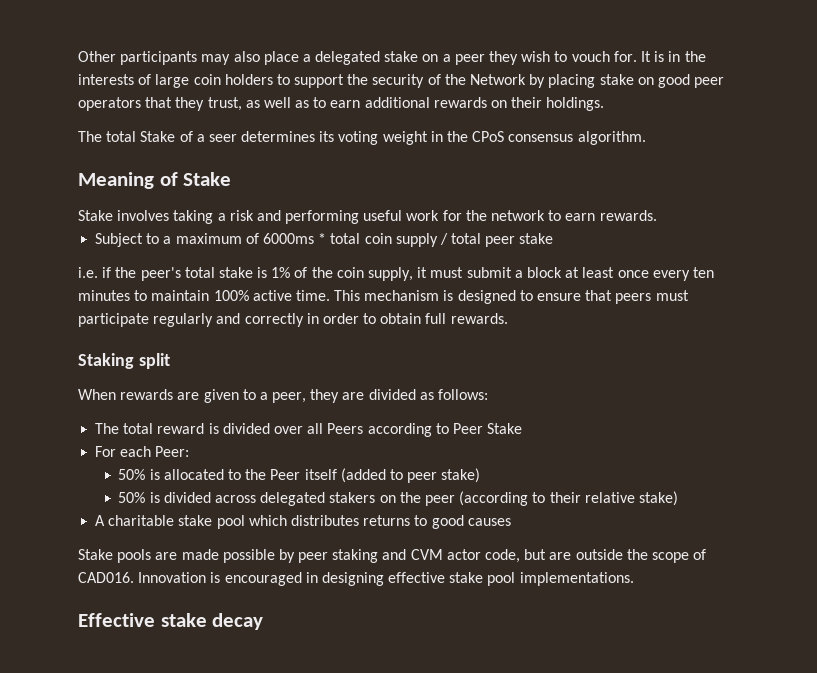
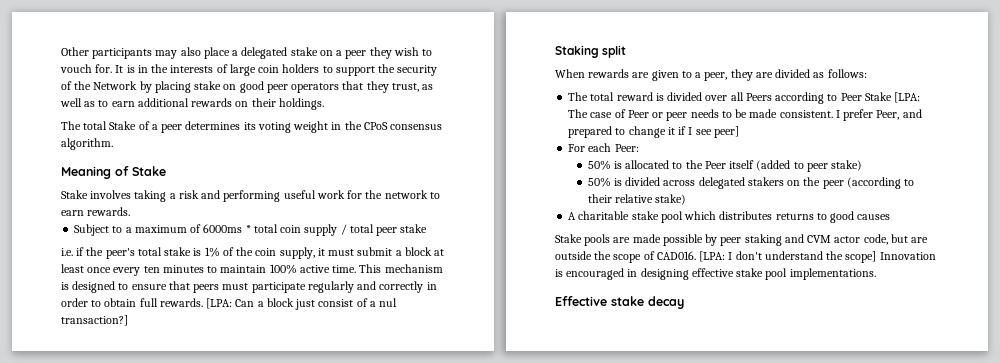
- The total Stake of a seer determines its voting weight in the CPoS consensus algorithm.
+ The total Stake of a peer determines its voting weight in the CPoS consensus algorithm.
+ [LPA: Can a block just consist of a nul transaction?]
- The total reward is divided over all Peers according to Peer Stake
+ The total reward is divided over all Peers according to Peer Stake [LPA: The case of Peer or peer needs to be made consistent. I prefer Peer, and prepared to change it if I see peer]
- Innovation is encouraged in designing effective stake pool implementations.
+ [LPA: I don't understand the scope] Innovation is encouraged in designing effective stake pool implementations.

